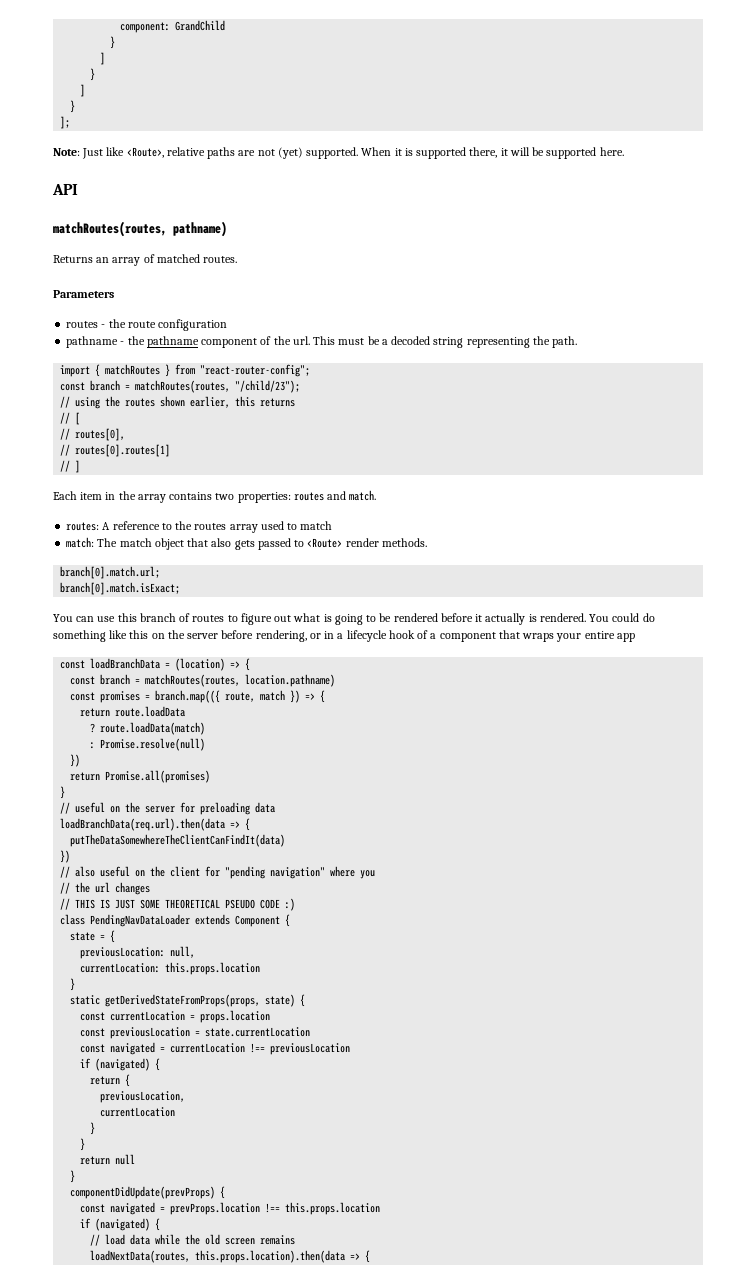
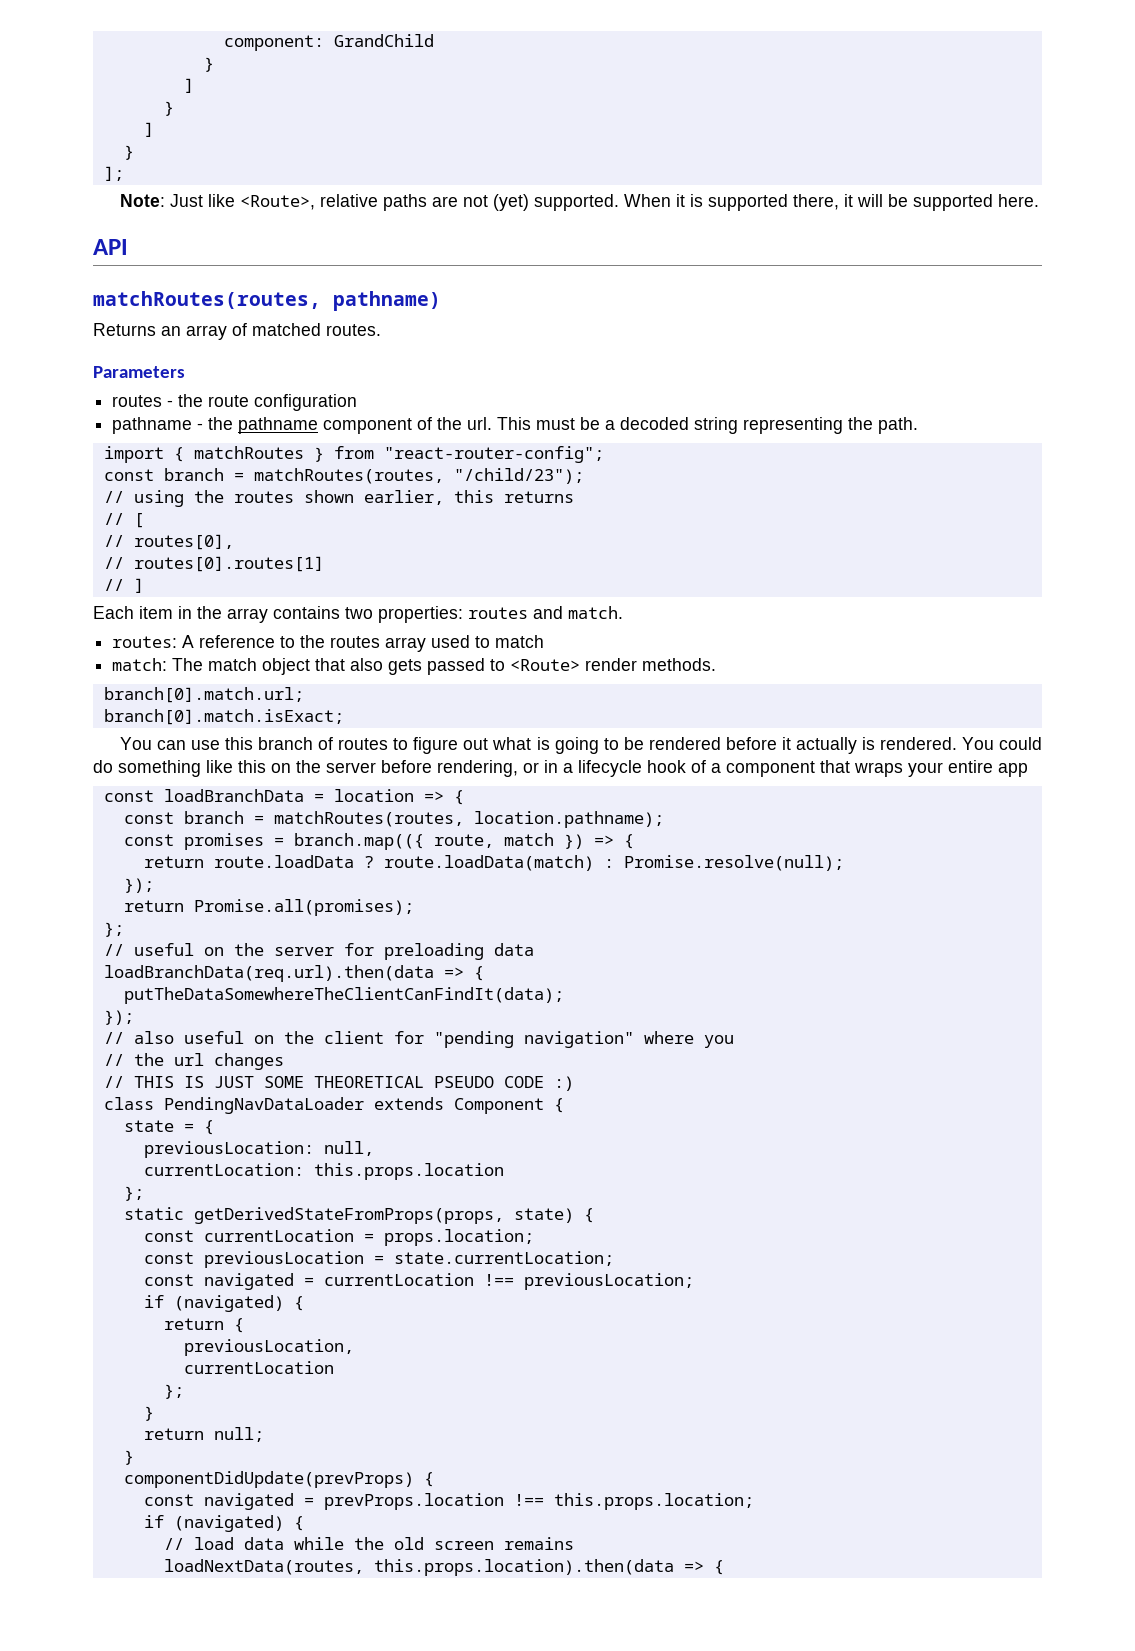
- const loadBranchData = (location) => {
+ const loadBranchData = location => {
- const branch = matchRoutes(routes, location.pathname)
+ const branch = matchRoutes(routes, location.pathname);
- return route.loadData
- ? route.loadData(match)
- : Promise.resolve(null)
- })
- return Promise.all(promises)
- }
+ return route.loadData ? route.loadData(match) : Promise.resolve(null);
+ });
+ return Promise.all(promises);
+ };
- putTheDataSomewhereTheClientCanFindIt(data)
- })
+ putTheDataSomewhereTheClientCanFindIt(data);
+ });
  currentLocation: this.props.location
- }
+ };
- const currentLocation = props.location
+ const currentLocation = props.location;
- const previousLocation = state.currentLocation
+ const previousLocation = state.currentLocation;
- const navigated = currentLocation !== previousLocation
+ const navigated = currentLocation !== previousLocation;
  previousLocation,
  currentLocation
- }
+ };
- return null
+ return null;
- const navigated = prevProps.location !== this.props.location
+ const navigated = prevProps.location !== this.props.location;

